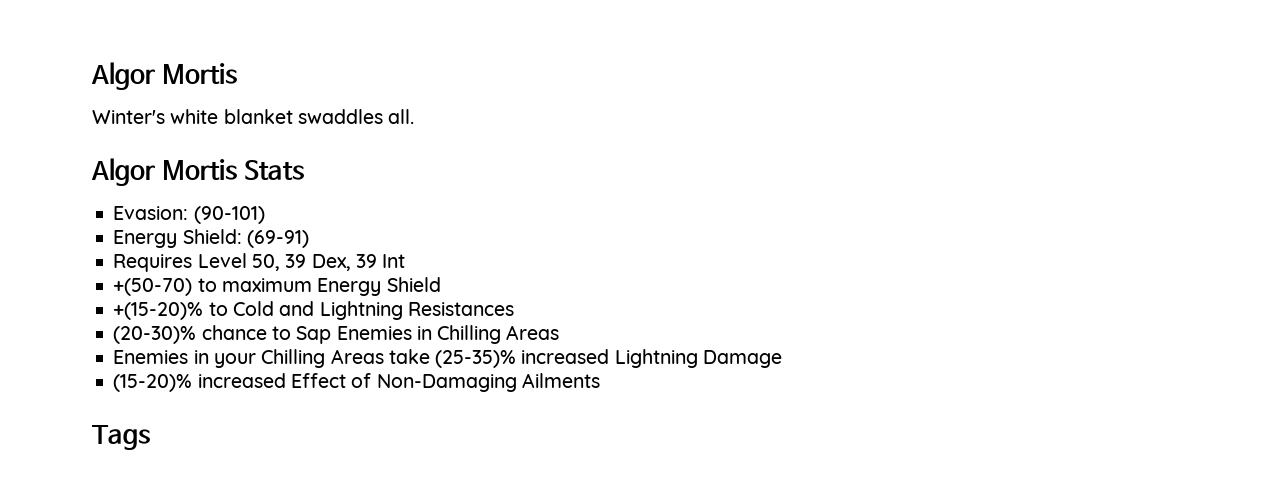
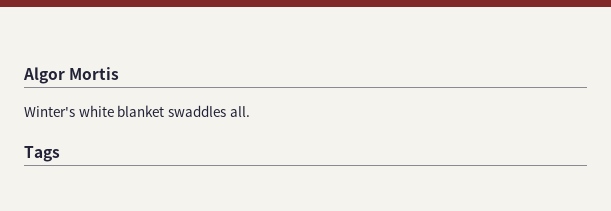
- Algor Mortis Stats
- Evasion: (90-101)
- Energy Shield: (69-91)
- Requires Level 50, 39 Dex, 39 Int
- +(50-70) to maximum Energy Shield
- +(15-20)% to Cold and Lightning Resistances
- (20-30)% chance to Sap Enemies in Chilling Areas
- Enemies in your Chilling Areas take (25-35)% increased Lightning Damage
- (15-20)% increased Effect of Non-Damaging Ailments

